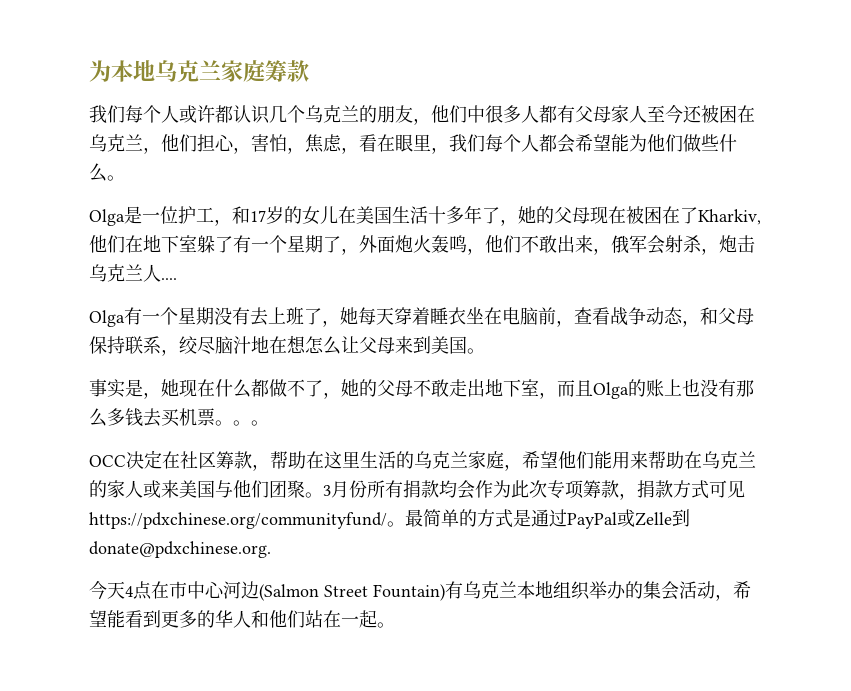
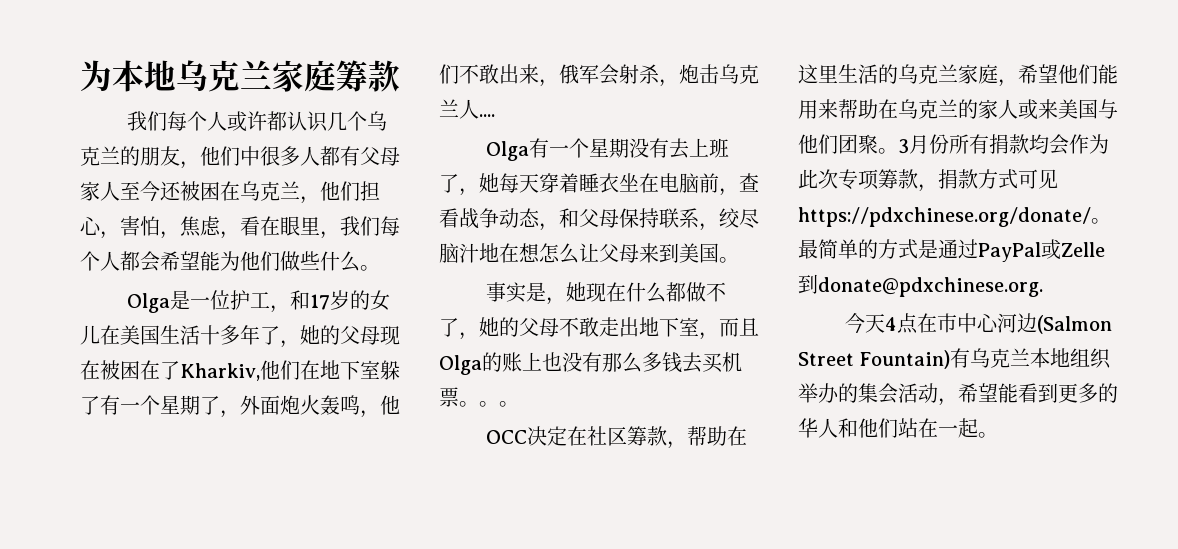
- 3月份所有捐款均会作为此次专项筹款，捐款方式可见https://pdxchinese.org/communityfund/。
+ 3月份所有捐款均会作为此次专项筹款，捐款方式可见https://pdxchinese.org/donate/。

